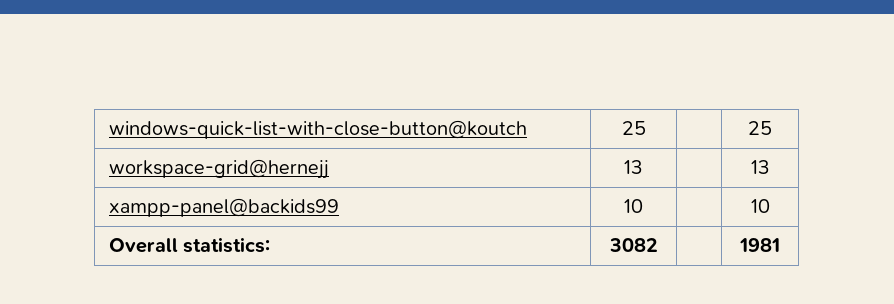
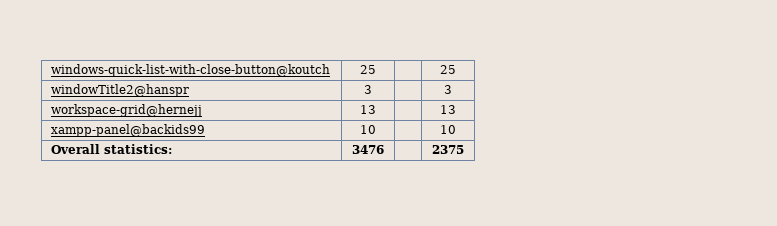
+ windowTitle2@hanspr | 3 | | 3
- Overall statistics: | 3082 | | 1981
+ Overall statistics: | 3476 | | 2375

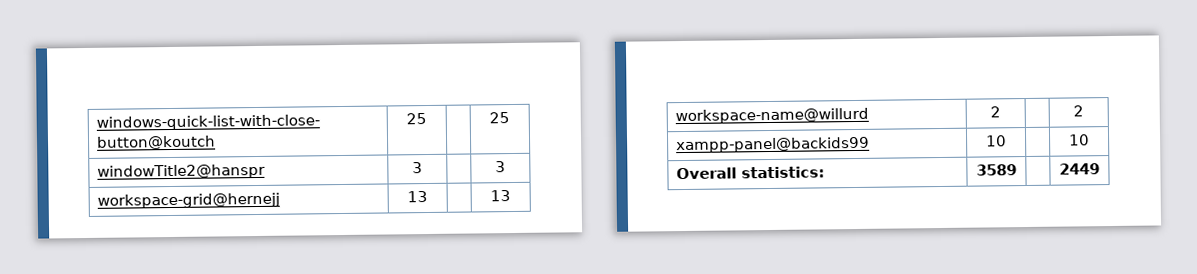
+ workspace-name@willurd | 2 | | 2
- Overall statistics: | 3476 | | 2375
+ Overall statistics: | 3589 | | 2449

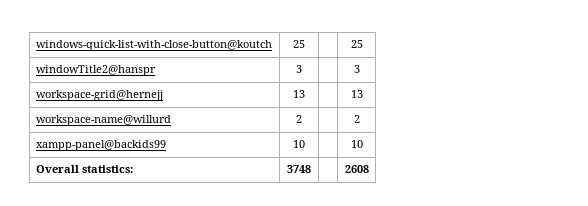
- Overall statistics: | 3589 | | 2449
+ Overall statistics: | 3748 | | 2608

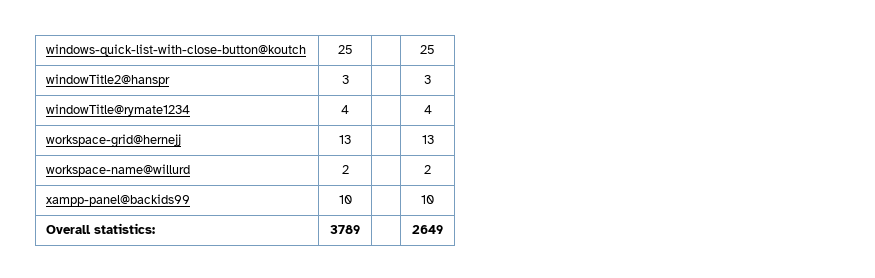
+ windowTitle@rymate1234 | 4 | | 4
- Overall statistics: | 3748 | | 2608
+ Overall statistics: | 3789 | | 2649

